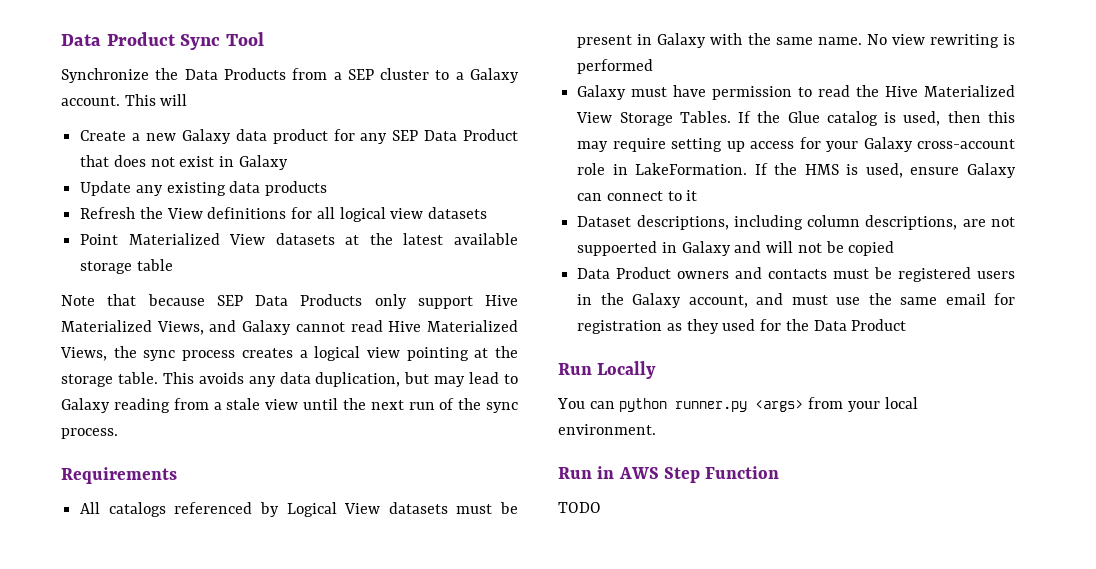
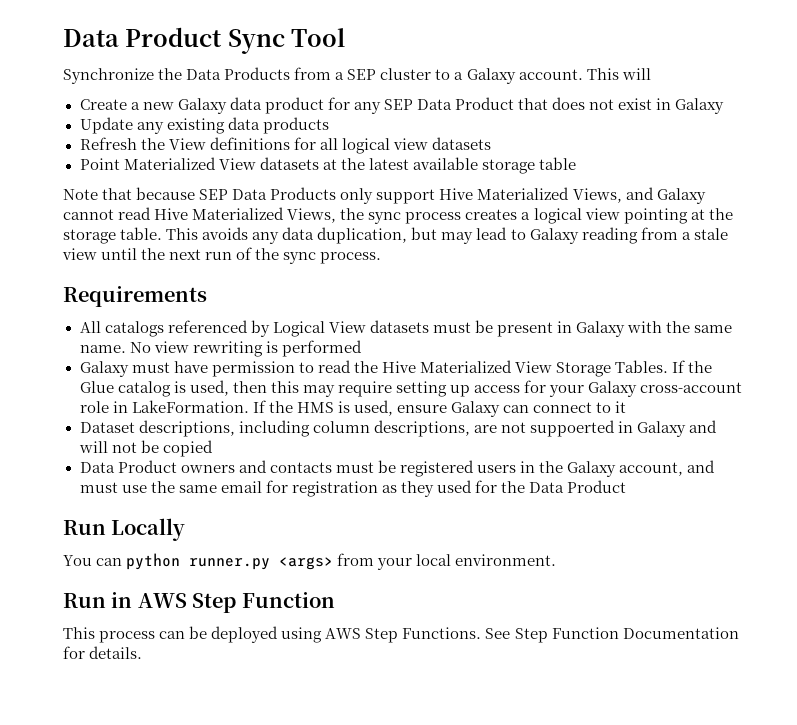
- TODO
+ This process can be deployed using AWS Step Functions. See Step Function Documentation for details.

